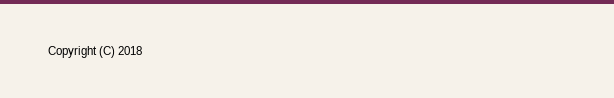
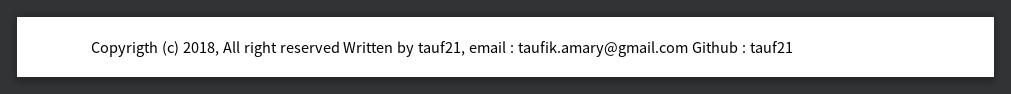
- Copyright (C) 2018
+ Copyrigth (c) 2018, All right reserved Written by tauf21, email : taufik.amary@gmail.com Github : tauf21

